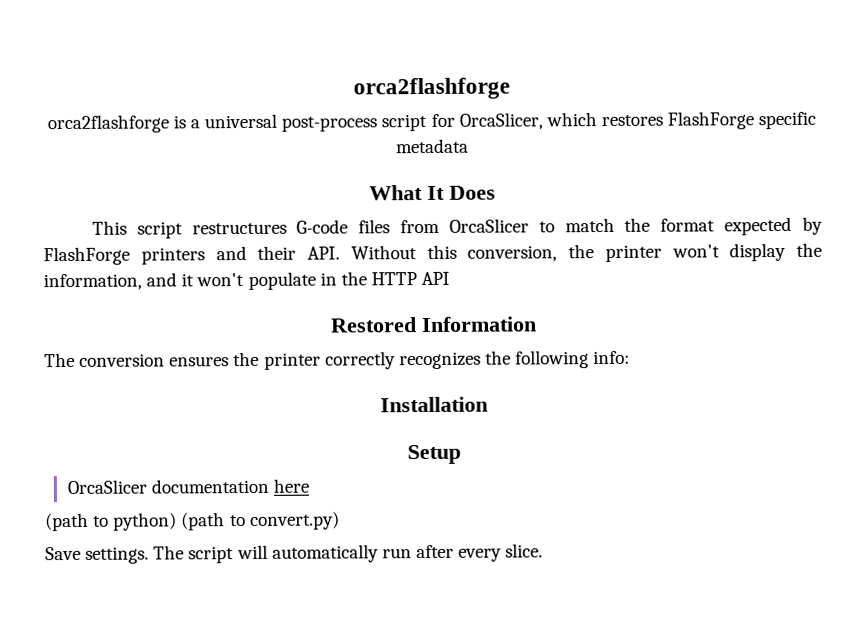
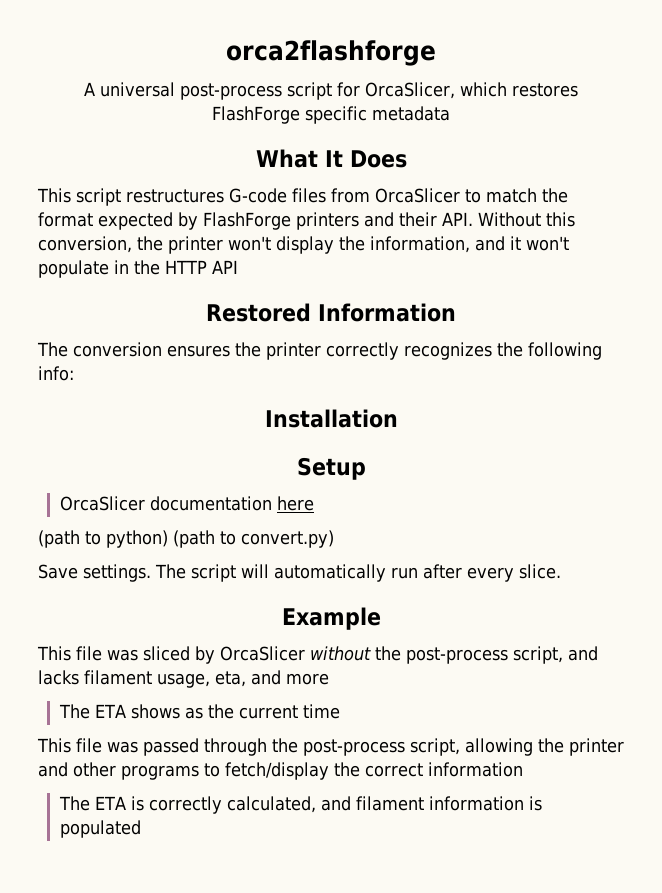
- orca2flashforge is a universal post-process script for OrcaSlicer, which restores FlashForge specific metadata
+ A universal post-process script for OrcaSlicer, which restores FlashForge specific metadata
+ Example
+ This file was sliced by OrcaSlicer without the post-process script, and lacks filament usage, eta, and more
+ The ETA shows as the current time
+ This file was passed through the post-process script, allowing the printer and other programs to fetch/display the correct information
+ The ETA is correctly calculated, and filament information is populated

